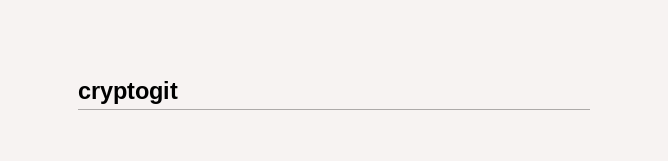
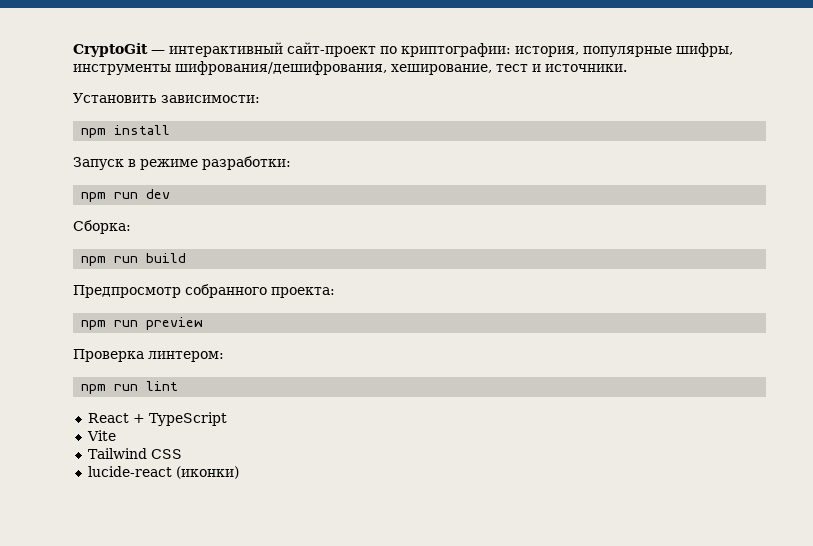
- cryptogit
+ CryptoGit — интерактивный сайт-проект по криптографии: история, популярные шифры, инструменты шифрования/дешифрования, хеширование, тест и источники.
+ Установить зависимости:
+ npm install
+ Запуск в режиме разработки:
+ npm run dev
+ Сборка:
+ npm run build
+ Предпросмотр собранного проекта:
+ npm run preview
+ Проверка линтером:
+ npm run lint
+ React + TypeScript
+ Vite
+ Tailwind CSS
+ lucide-react (иконки)

